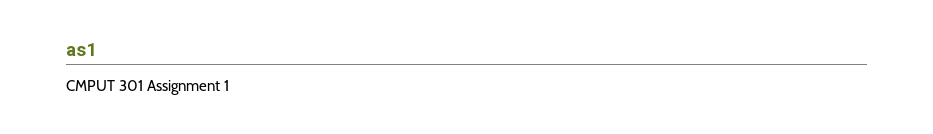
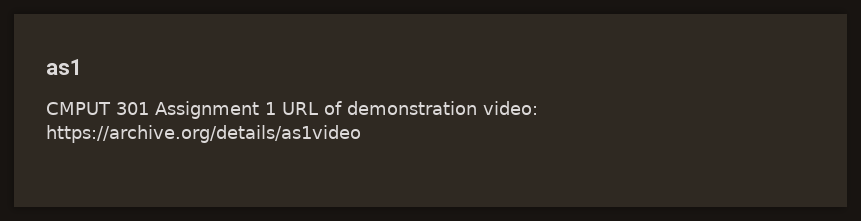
- CMPUT 301 Assignment 1
+ CMPUT 301 Assignment 1 URL of demonstration video: https://archive.org/details/as1video

